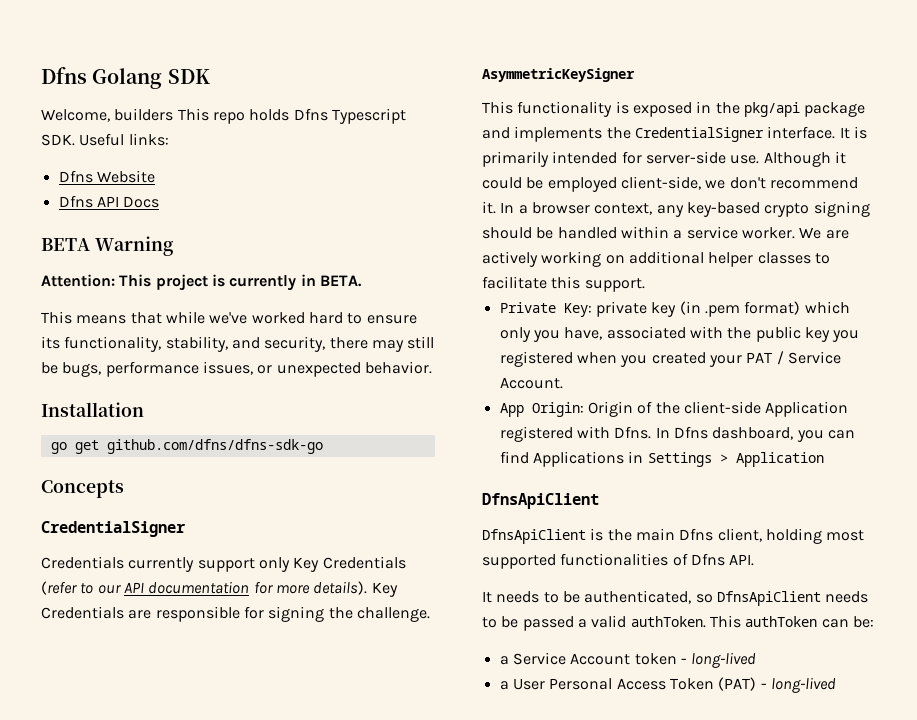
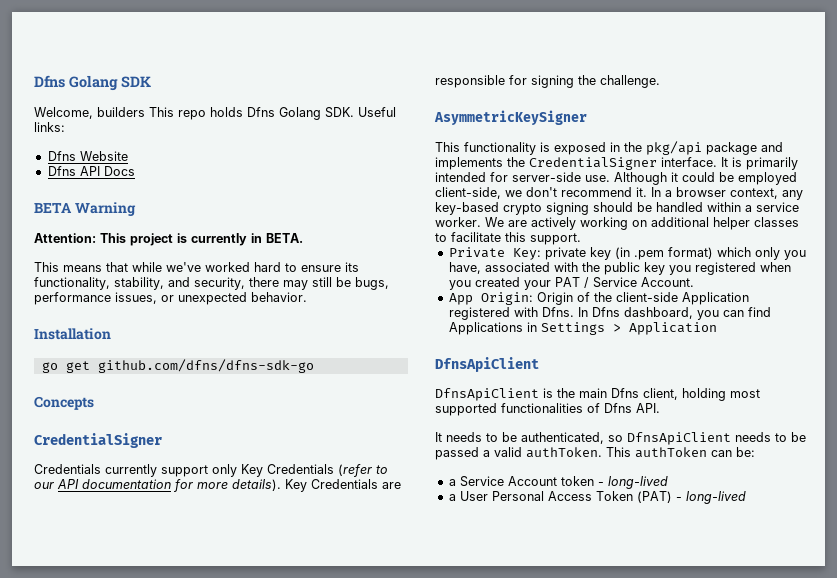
- Welcome, builders This repo holds Dfns Typescript SDK. Useful links:
+ Welcome, builders This repo holds Dfns Golang SDK. Useful links:

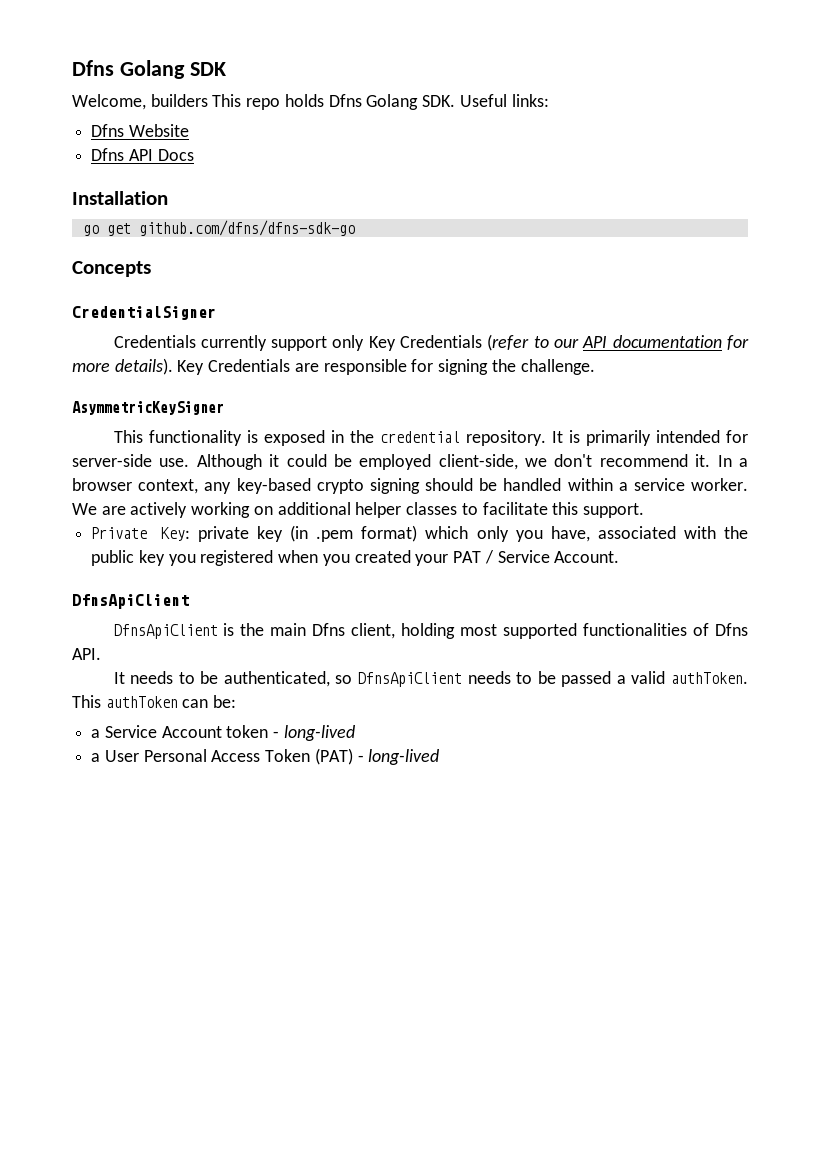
- BETA Warning
- Attention: This project is currently in BETA.
- This means that while we've worked hard to ensure its functionality, stability, and security, there may still be bugs, performance issues, or unexpected behavior.
- This functionality is exposed in the pkg/api package and implements the CredentialSigner interface.
+ This functionality is exposed in the credential repository.
- App Origin: Origin of the client-side Application registered with Dfns. In Dfns dashboard, you can find Applications in Settings > Application

